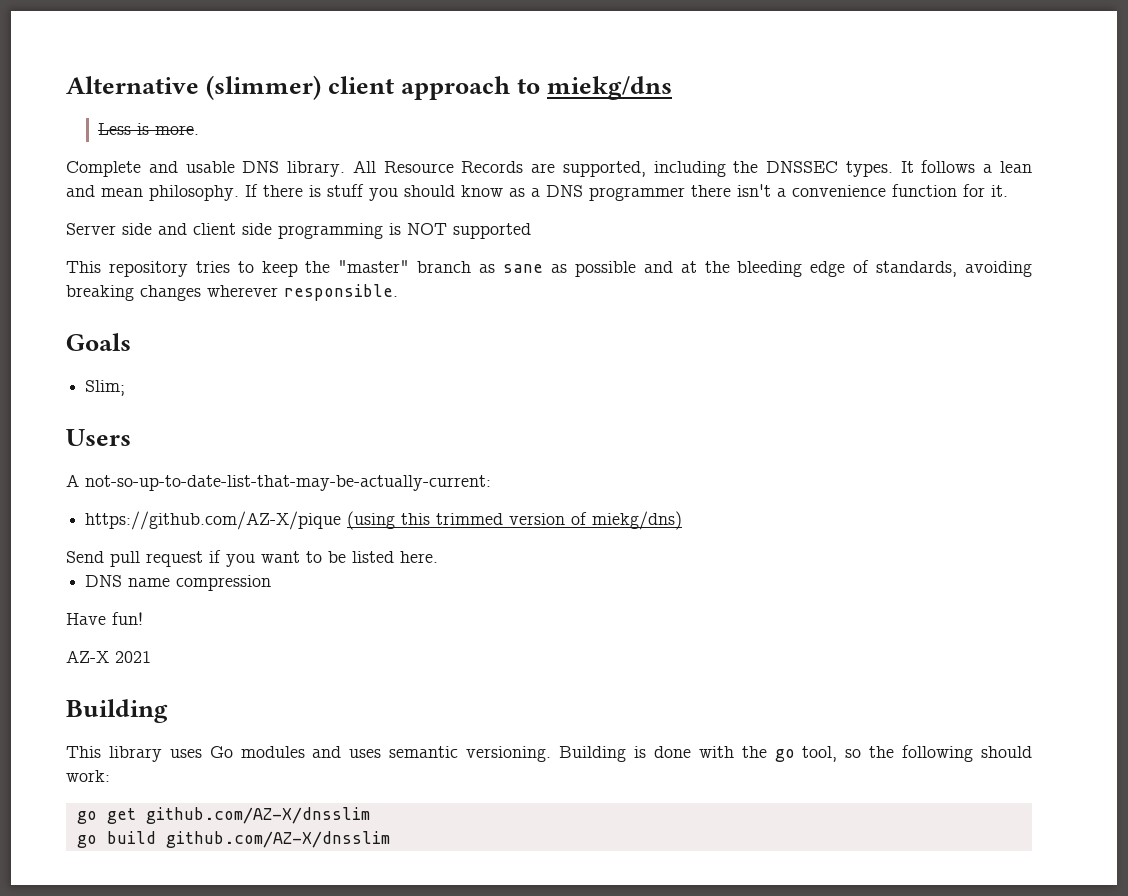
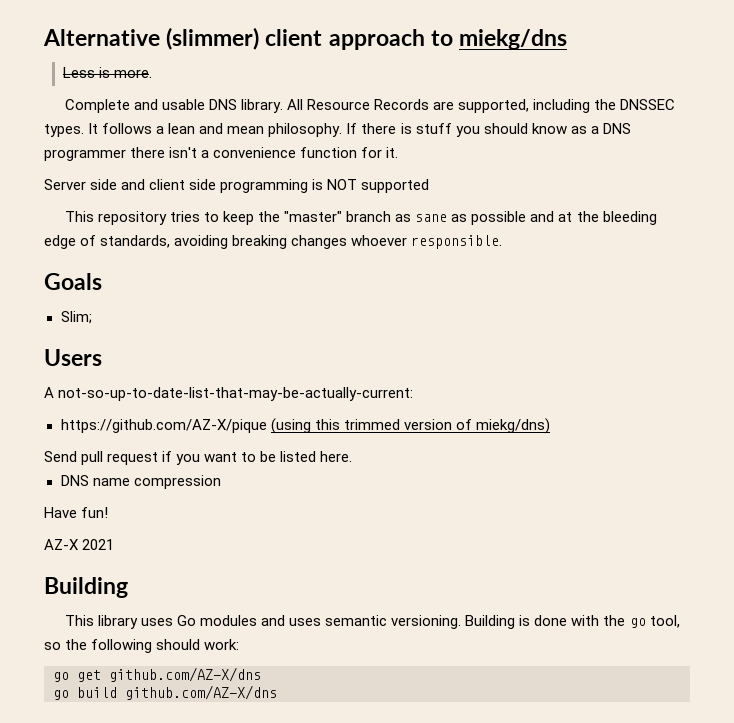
- This repository tries to keep the "master" branch as sane as possible and at the bleeding edge of standards, avoiding breaking changes wherever responsible.
+ This repository tries to keep the "master" branch as sane as possible and at the bleeding edge of standards, avoiding breaking changes whoever responsible.
- go get github.com/AZ-X/dnsslim
+ go get github.com/AZ-X/dns
- go build github.com/AZ-X/dnsslim
+ go build github.com/AZ-X/dns

